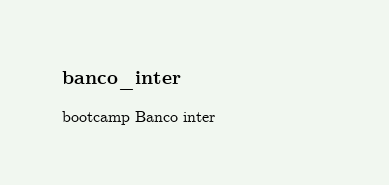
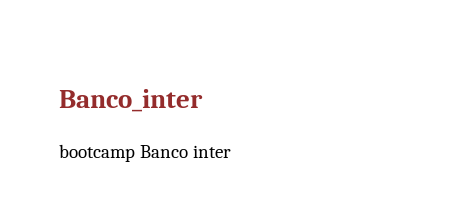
- banco_inter
+ Banco_inter

